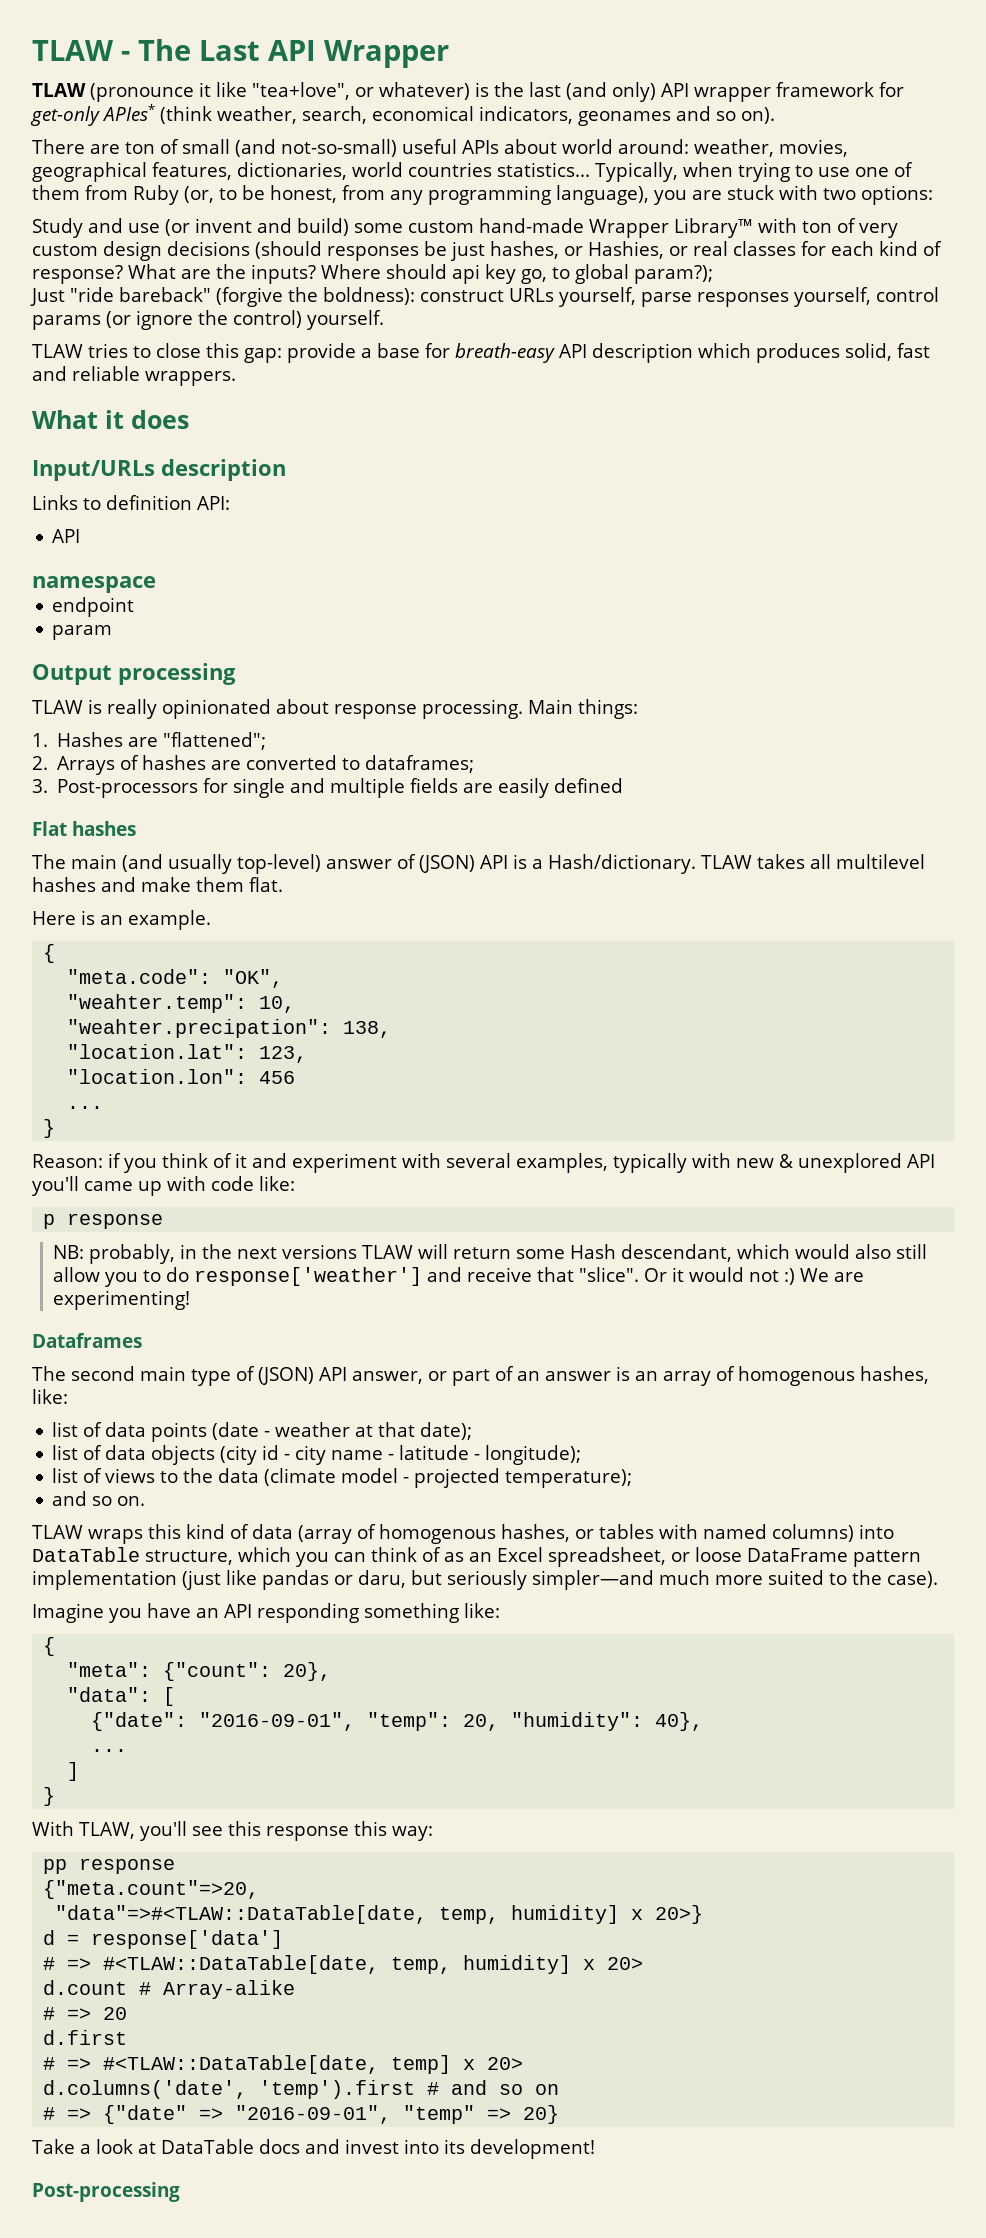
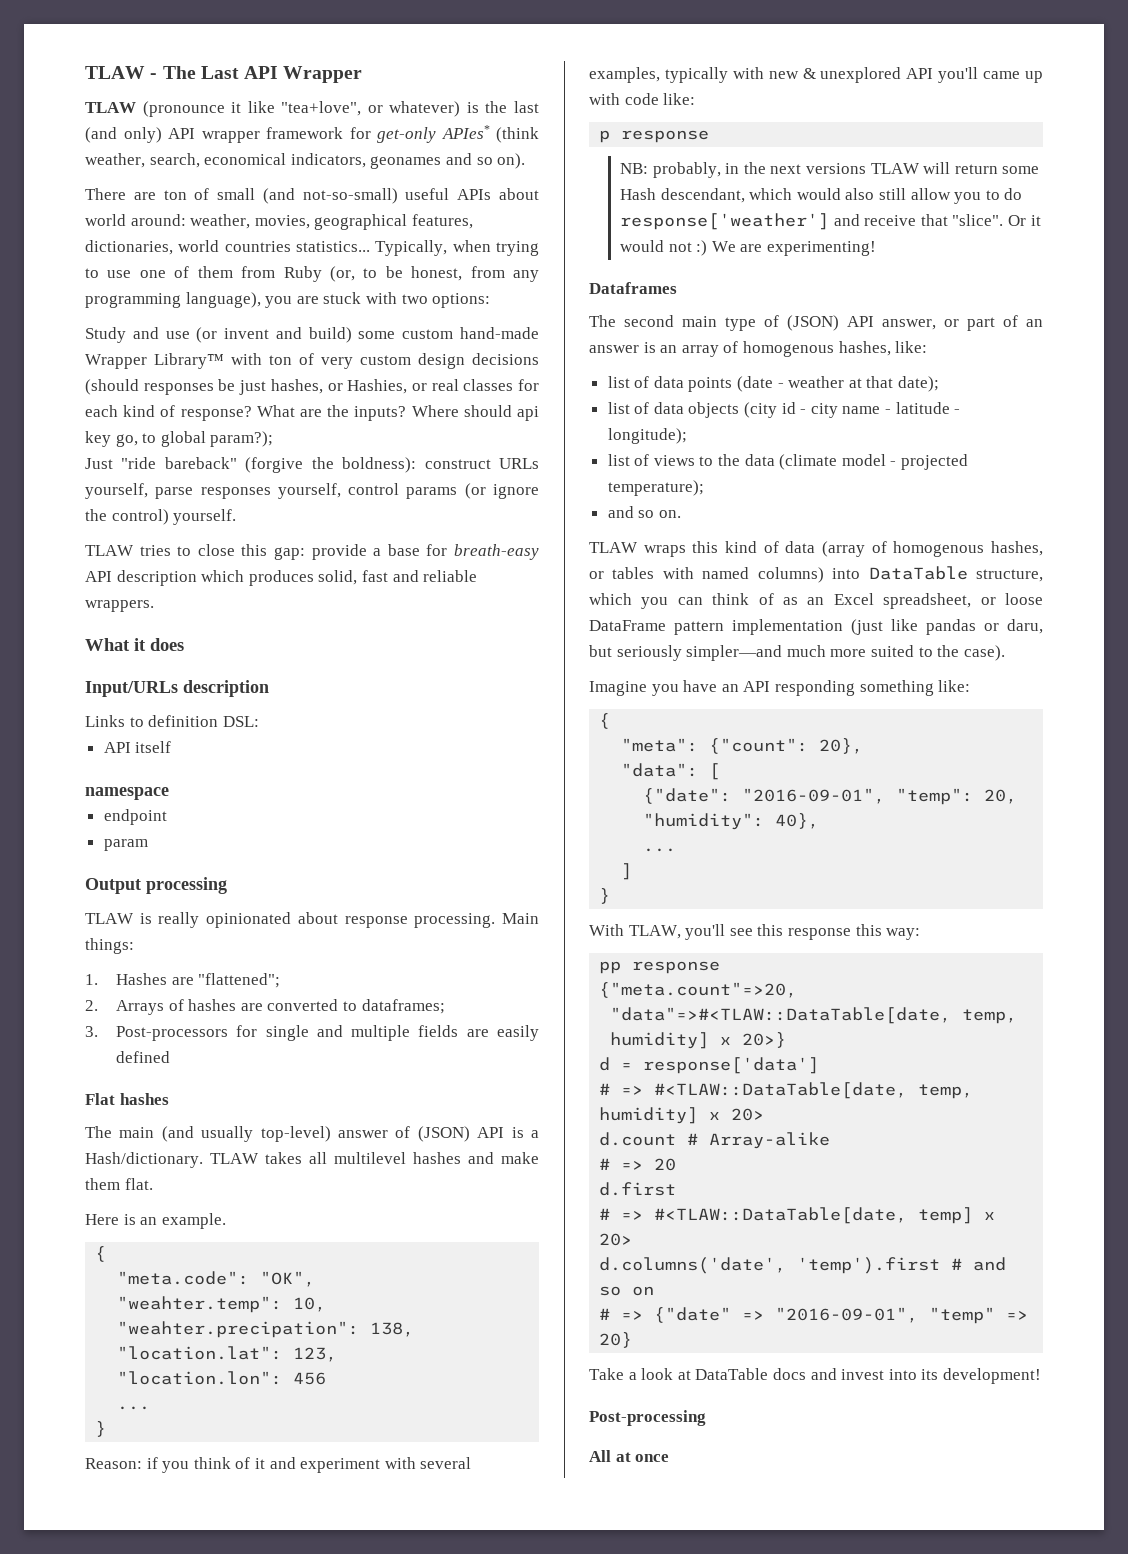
- Links to definition API:
- API
+ Links to definition DSL:
+ API itself
+ All at once

